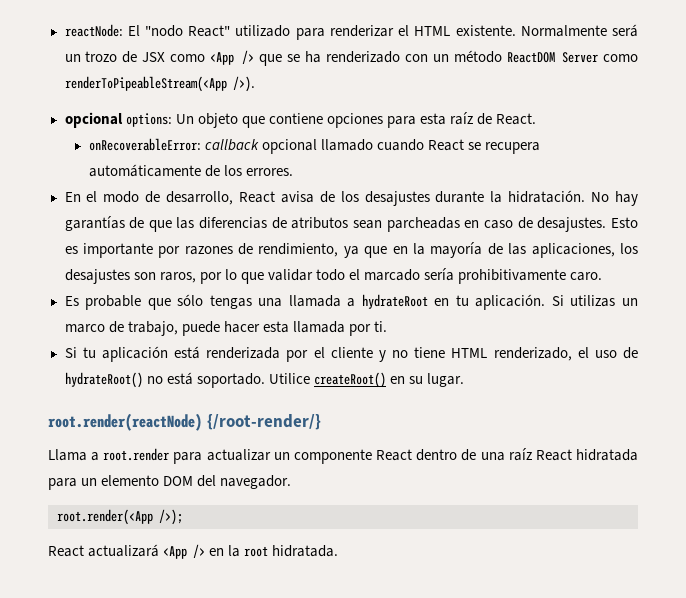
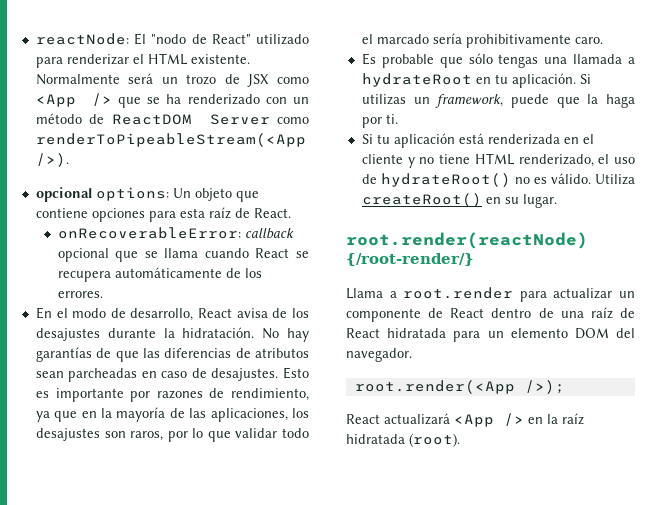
- reactNode: El "nodo React" utilizado para renderizar el HTML existente.
+ reactNode: El "nodo de React" utilizado para renderizar el HTML existente.
- Normalmente será un trozo de JSX como <App /> que se ha renderizado con un método ReactDOM Server como renderToPipeableStream(<App />).
+ Normalmente será un trozo de JSX como <App /> que se ha renderizado con un método de ReactDOM Server como renderToPipeableStream(<App />).
- onRecoverableError: callback opcional llamado cuando React se recupera automáticamente de los errores.
+ onRecoverableError: callback opcional que se llama cuando React se recupera automáticamente de los errores.
- Si utilizas un marco de trabajo, puede hacer esta llamada por ti.
+ Si utilizas un framework, puede que la haga por ti.
- Si tu aplicación está renderizada por el cliente y no tiene HTML renderizado, el uso de hydrateRoot() no está soportado. Utilice createRoot() en su lugar.
+ Si tu aplicación está renderizada en el cliente y no tiene HTML renderizado, el uso de hydrateRoot() no es válido. Utiliza createRoot() en su lugar.
- Llama a root.render para actualizar un componente React dentro de una raíz React hidratada para un elemento DOM del navegador.
+ Llama a root.render para actualizar un componente de React dentro de una raíz de React hidratada para un elemento DOM del navegador.
- React actualizará <App /> en la root hidratada.
+ React actualizará <App /> en la raíz hidratada (root).

